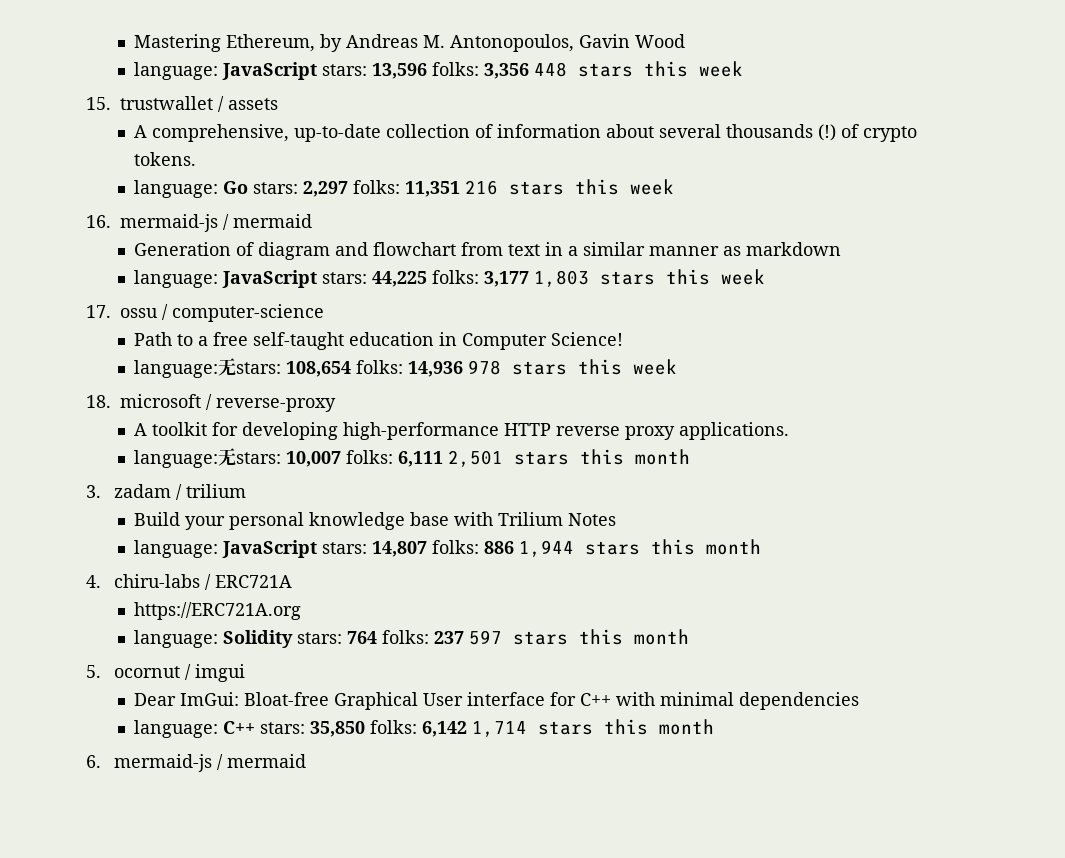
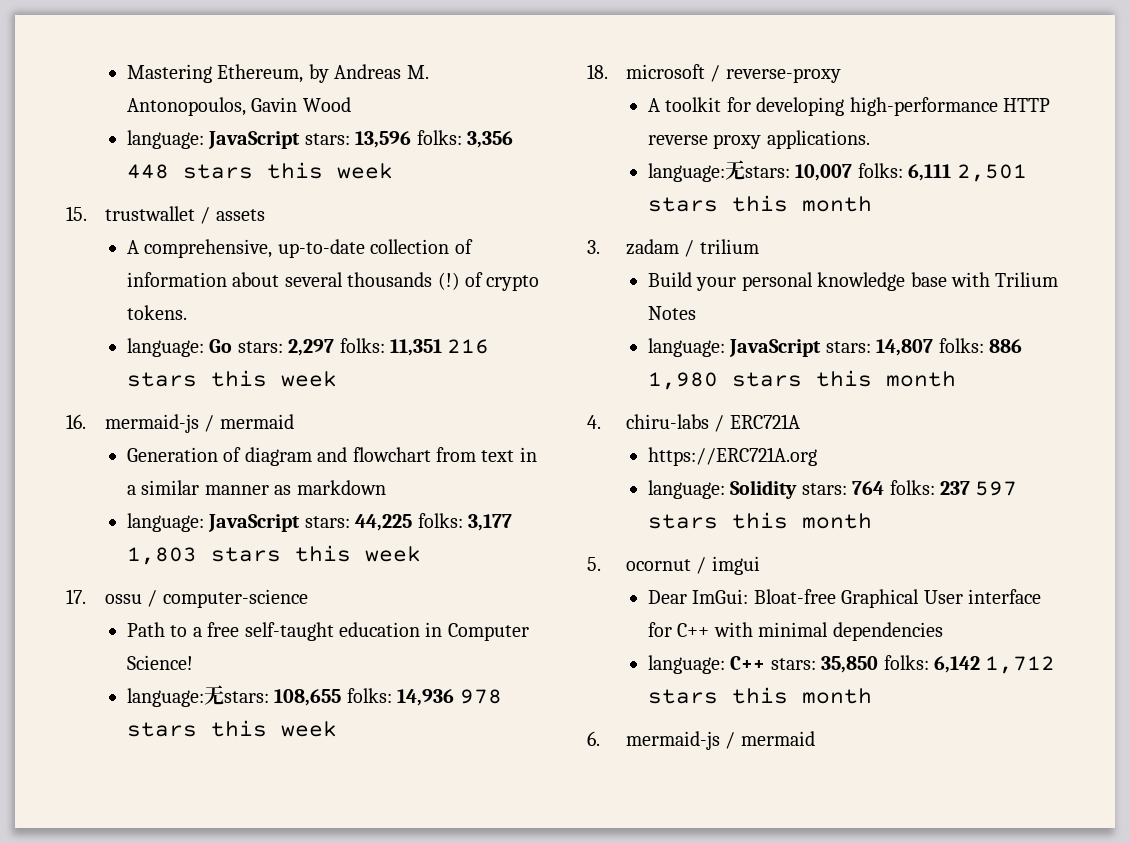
- language:无stars: 108,654 folks: 14,936 978 stars this week
+ language:无stars: 108,655 folks: 14,936 978 stars this week
- language: JavaScript stars: 14,807 folks: 886 1,944 stars this month
+ language: JavaScript stars: 14,807 folks: 886 1,980 stars this month
- language: C++ stars: 35,850 folks: 6,142 1,714 stars this month
+ language: C++ stars: 35,850 folks: 6,142 1,712 stars this month

